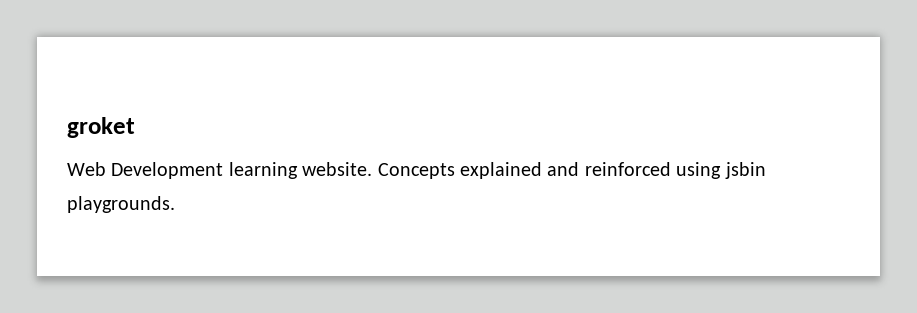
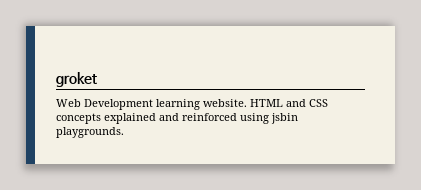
- Concepts explained and reinforced using jsbin playgrounds.
+ HTML and CSS concepts explained and reinforced using jsbin playgrounds.

